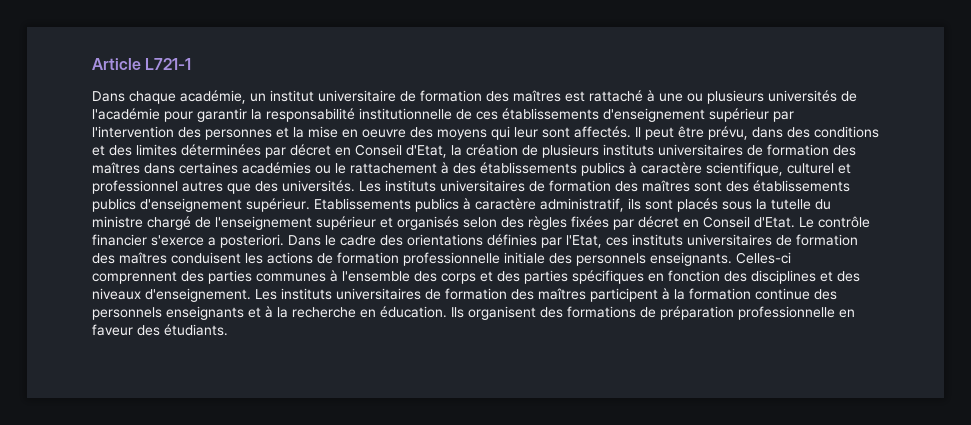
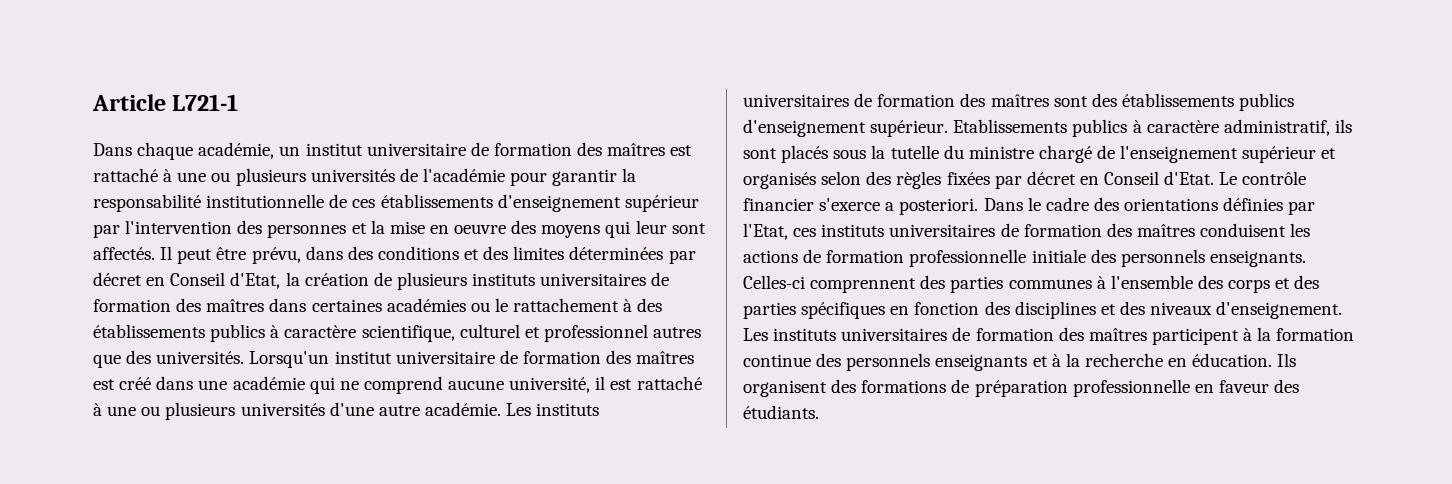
+ Lorsqu'un institut universitaire de formation des maîtres est créé dans une académie qui ne comprend aucune université, il est rattaché à une ou plusieurs universités d'une autre académie.

